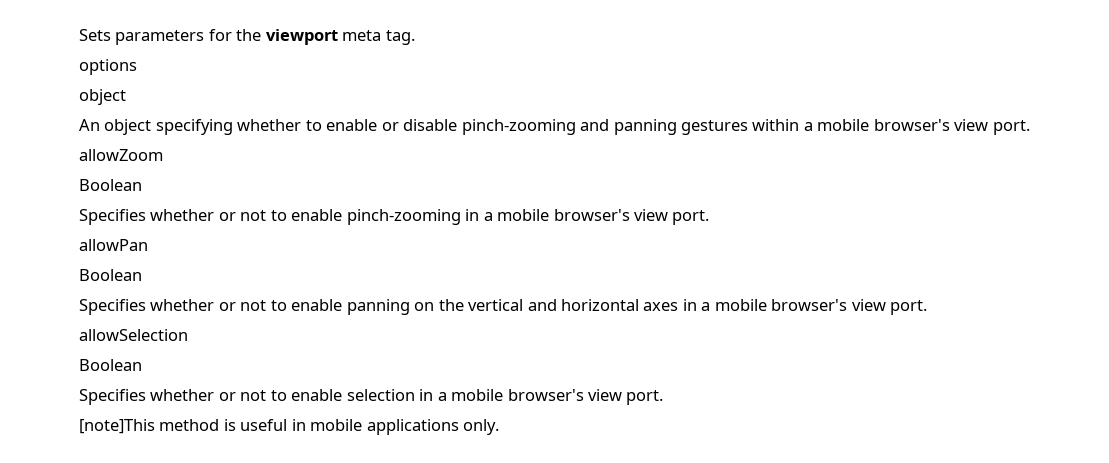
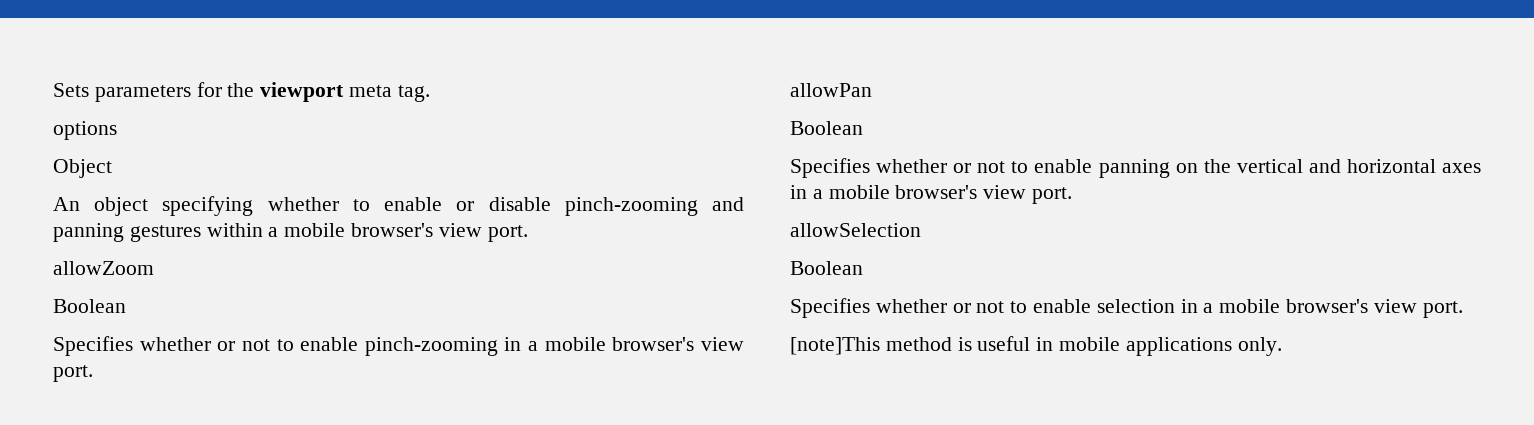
  options
- object
+ Object

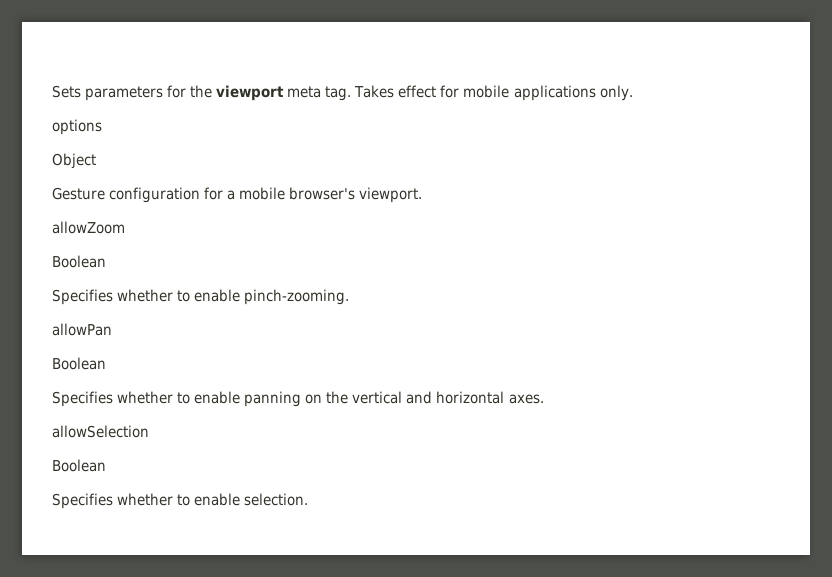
- Sets parameters for the viewport meta tag.
+ Sets parameters for the viewport meta tag. Takes effect for mobile applications only.
  options
  Object
- An object specifying whether to enable or disable pinch-zooming and panning gestures within a mobile browser's view port.
+ Gesture configuration for a mobile browser's viewport.
- Specifies whether or not to enable pinch-zooming in a mobile browser's view port.
+ Specifies whether to enable pinch-zooming.
- Specifies whether or not to enable panning on the vertical and horizontal axes in a mobile browser's view port.
+ Specifies whether to enable panning on the vertical and horizontal axes.
  allowSelection
  Boolean
- Specifies whether or not to enable selection in a mobile browser's view port.
- [note]This method is useful in mobile applications only.
+ Specifies whether to enable selection.

